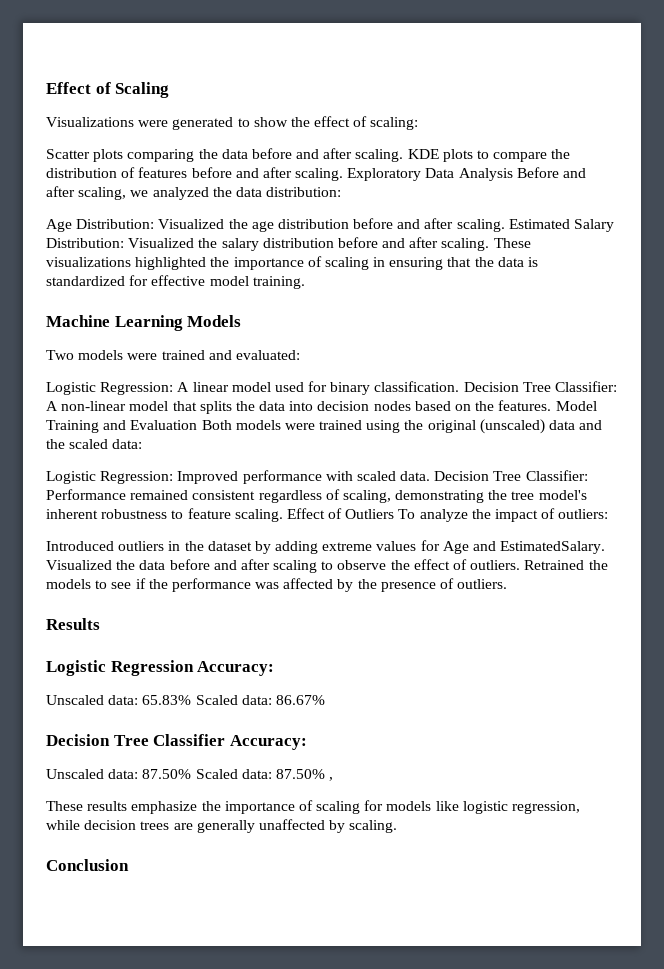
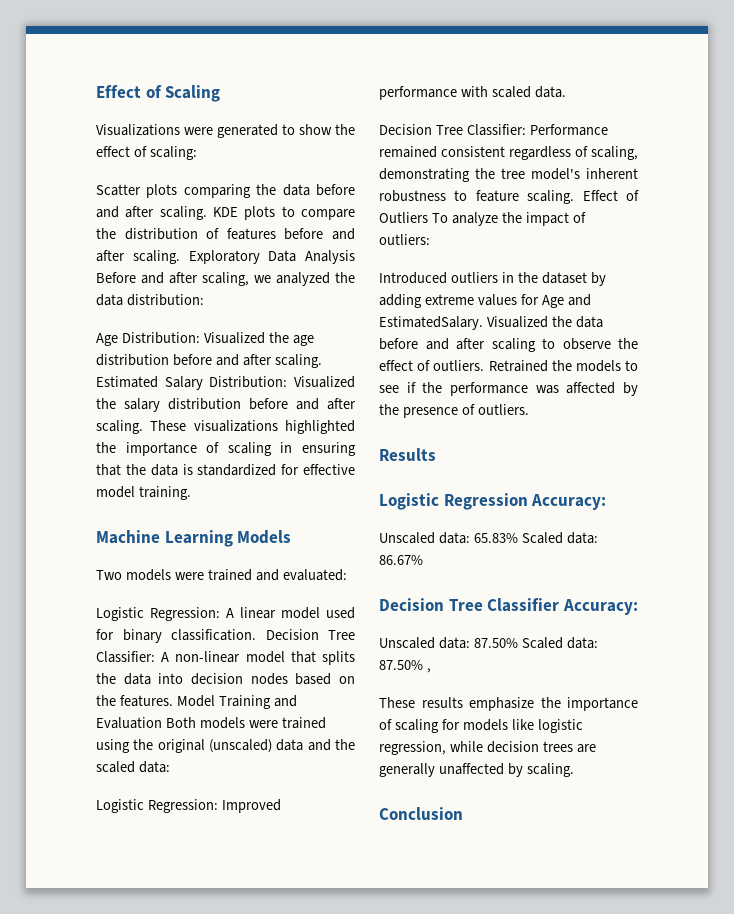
- Logistic Regression: Improved performance with scaled data. Decision Tree Classifier: Performance remained consistent regardless of scaling, demonstrating the tree model's inherent robustness to feature scaling.
+ Logistic Regression: Improved performance with scaled data.
+ Decision Tree Classifier: Performance remained consistent regardless of scaling, demonstrating the tree model's inherent robustness to feature scaling.

